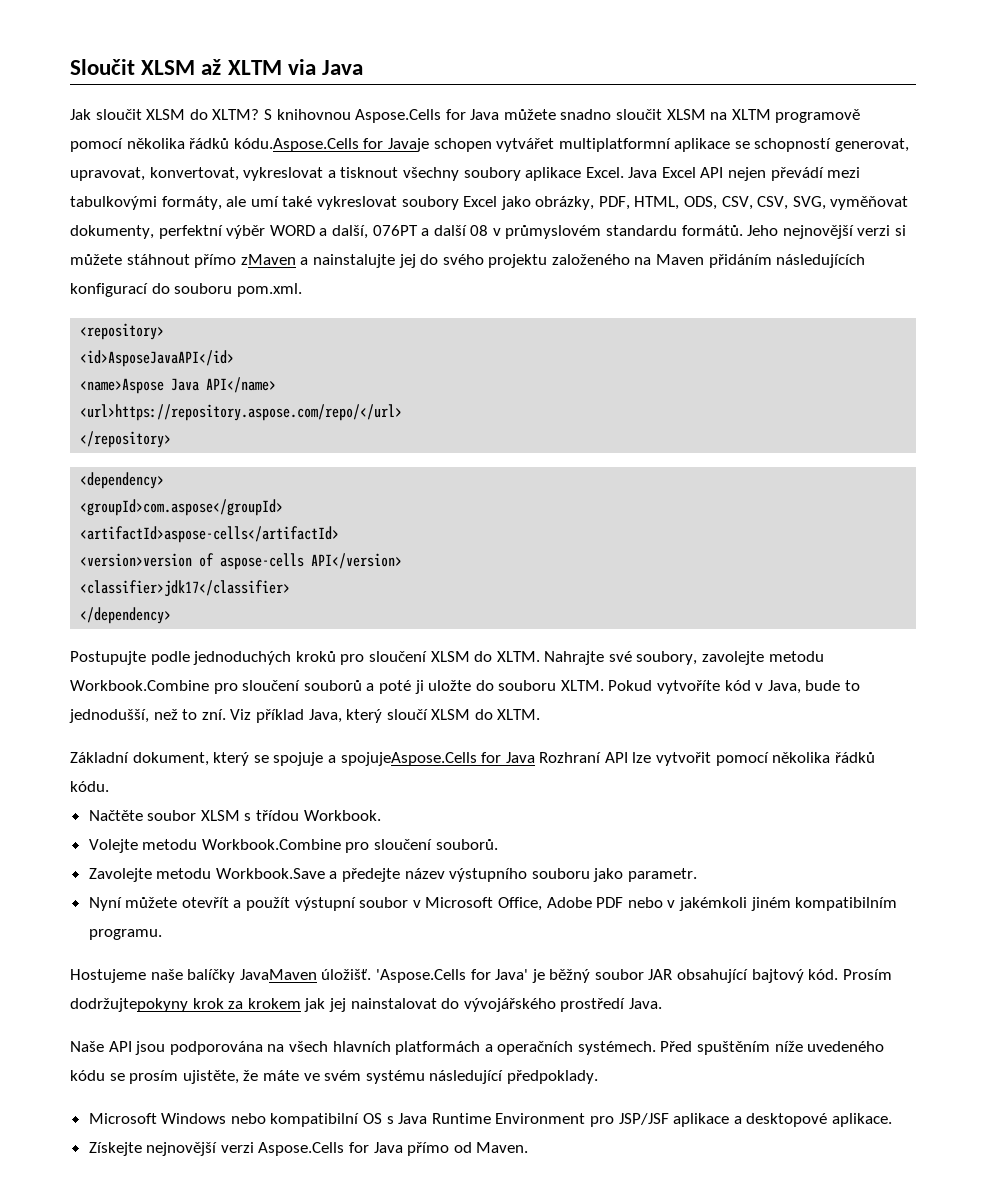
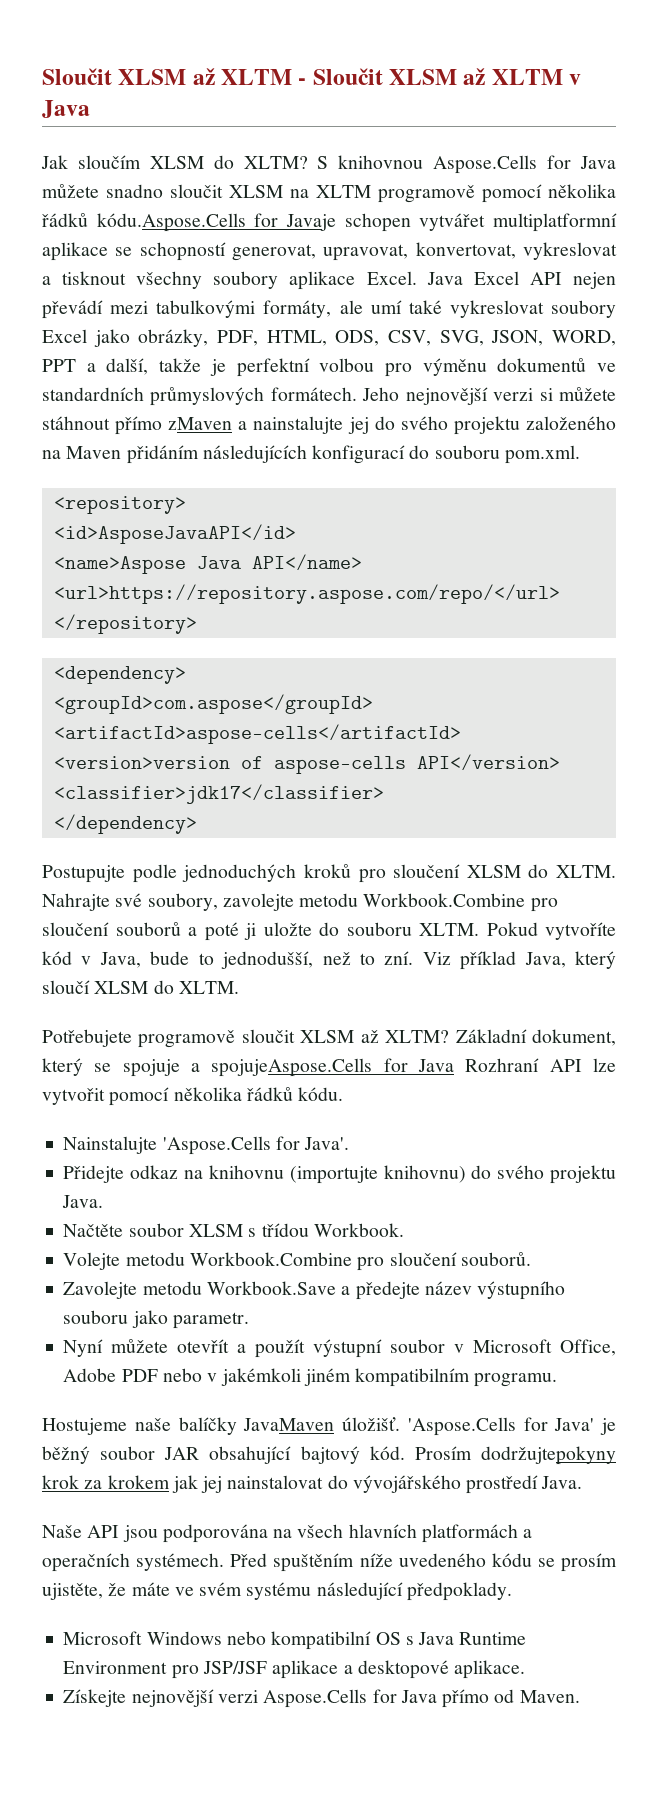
- Sloučit XLSM až XLTM via Java
+ Sloučit XLSM až XLTM - Sloučit XLSM až XLTM v Java
- Jak sloučit XLSM do XLTM?
+ Jak sloučím XLSM do XLTM?
- Java Excel API nejen převádí mezi tabulkovými formáty, ale umí také vykreslovat soubory Excel jako obrázky, PDF, HTML, ODS, CSV, CSV, SVG, vyměňovat dokumenty, perfektní výběr WORD a další, 076PT a další 08 v průmyslovém standardu formátů.
+ Java Excel API nejen převádí mezi tabulkovými formáty, ale umí také vykreslovat soubory Excel jako obrázky, PDF, HTML, ODS, CSV, SVG, JSON, WORD, PPT a další, takže je perfektní volbou pro výměnu dokumentů ve standardních průmyslových formátech.
+ Potřebujete programově sloučit XLSM až XLTM?
+ Nainstalujte 'Aspose.Cells for Java'.
+ Přidejte odkaz na knihovnu (importujte knihovnu) do svého projektu Java.

